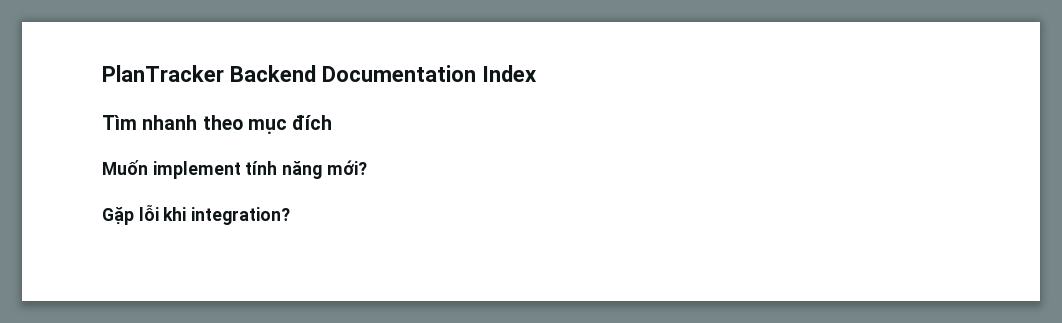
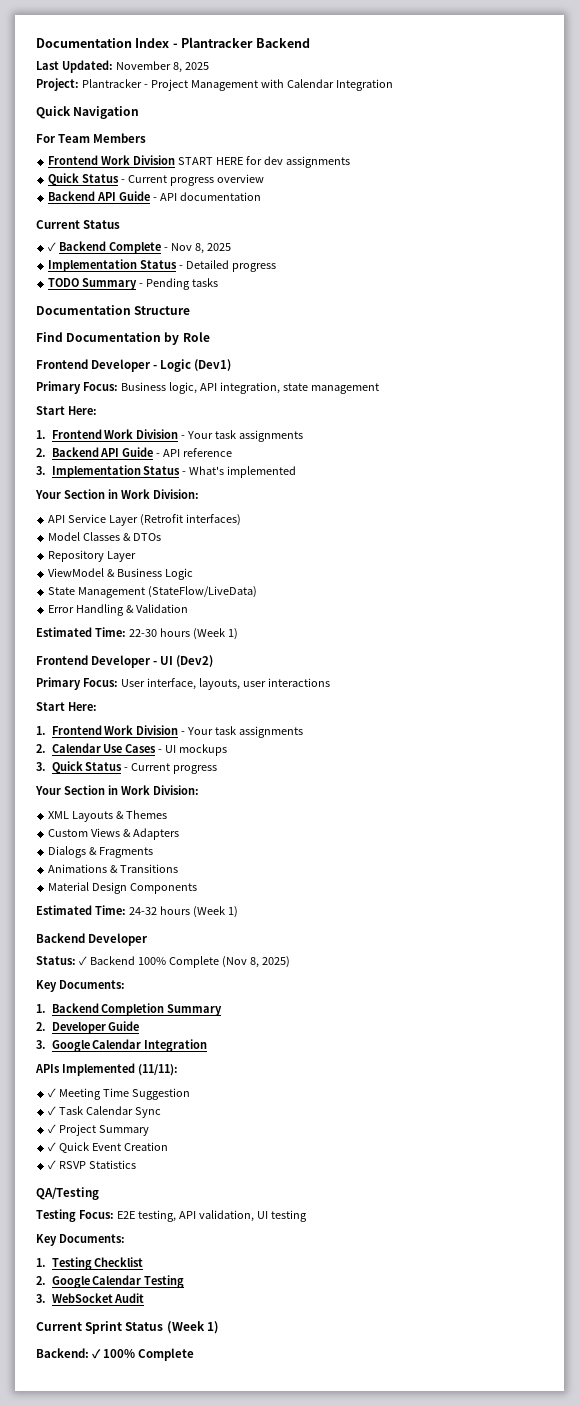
- PlanTracker Backend Documentation Index
- Tìm nhanh theo mục đích
- Muốn implement tính năng mới?
- Gặp lỗi khi integration?
+ Documentation Index - Plantracker Backend
+ Last Updated: November 8, 2025
+ Project: Plantracker - Project Management with Calendar Integration
+ Quick Navigation
+ For Team Members
+ Frontend Work Division START HERE for dev assignments
+ Quick Status - Current progress overview
+ Backend API Guide - API documentation
+ Current Status
+ ✓ Backend Complete - Nov 8, 2025
+ Implementation Status - Detailed progress
+ TODO Summary - Pending tasks
+ Documentation Structure
+ Find Documentation by Role
+ Frontend Developer - Logic (Dev1)
+ Primary Focus: Business logic, API integration, state management
+ Start Here:
+ 1. Frontend Work Division - Your task assignments
+ 2. Backend API Guide - API reference
+ 3. Implementation Status - What's implemented
+ Your Section in Work Division:
+ API Service Layer (Retrofit interfaces)
+ Model Classes & DTOs
+ Repository Layer
+ ViewModel & Business Logic
+ State Management (StateFlow/LiveData)
+ Error Handling & Validation
+ Estimated Time: 22-30 hours (Week 1)
+ Frontend Developer - UI (Dev2)
+ Primary Focus: User interface, layouts, user interactions
+ Start Here:
+ 1. Frontend Work Division - Your task assignments
+ 2. Calendar Use Cases - UI mockups
+ 3. Quick Status - Current progress
+ Your Section in Work Division:
+ XML Layouts & Themes
+ Custom Views & Adapters
+ Dialogs & Fragments
+ Animations & Transitions
+ Material Design Components
+ Estimated Time: 24-32 hours (Week 1)
+ Backend Developer
+ Status: ✓ Backend 100% Complete (Nov 8, 2025)
+ Key Documents:
+ 1. Backend Completion Summary
+ 2. Developer Guide
+ 3. Google Calendar Integration
+ APIs Implemented (11/11):
+ ✓ Meeting Time Suggestion
+ ✓ Task Calendar Sync
+ ✓ Project Summary
+ ✓ Quick Event Creation
+ ✓ RSVP Statistics
+ QA/Testing
+ Testing Focus: E2E testing, API validation, UI testing
+ Key Documents:
+ 1. Testing Checklist
+ 2. Google Calendar Testing
+ 3. WebSocket Audit
+ Current Sprint Status (Week 1)
+ Backend: ✓ 100% Complete

